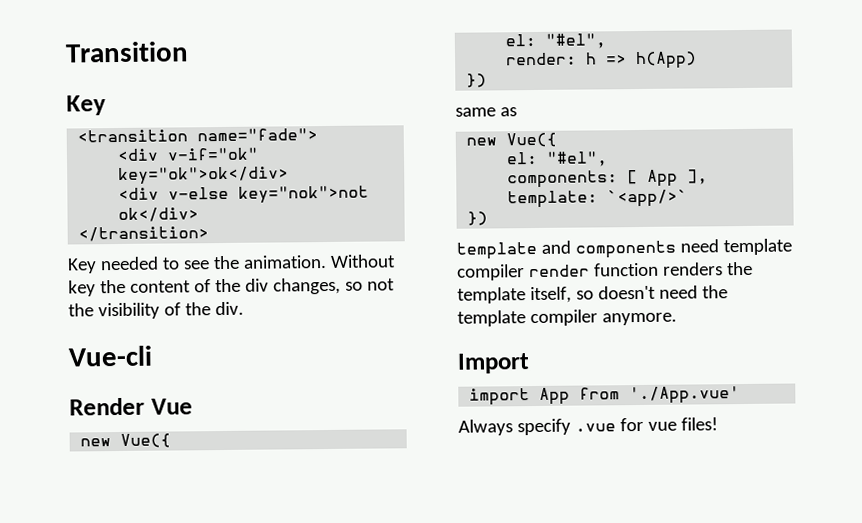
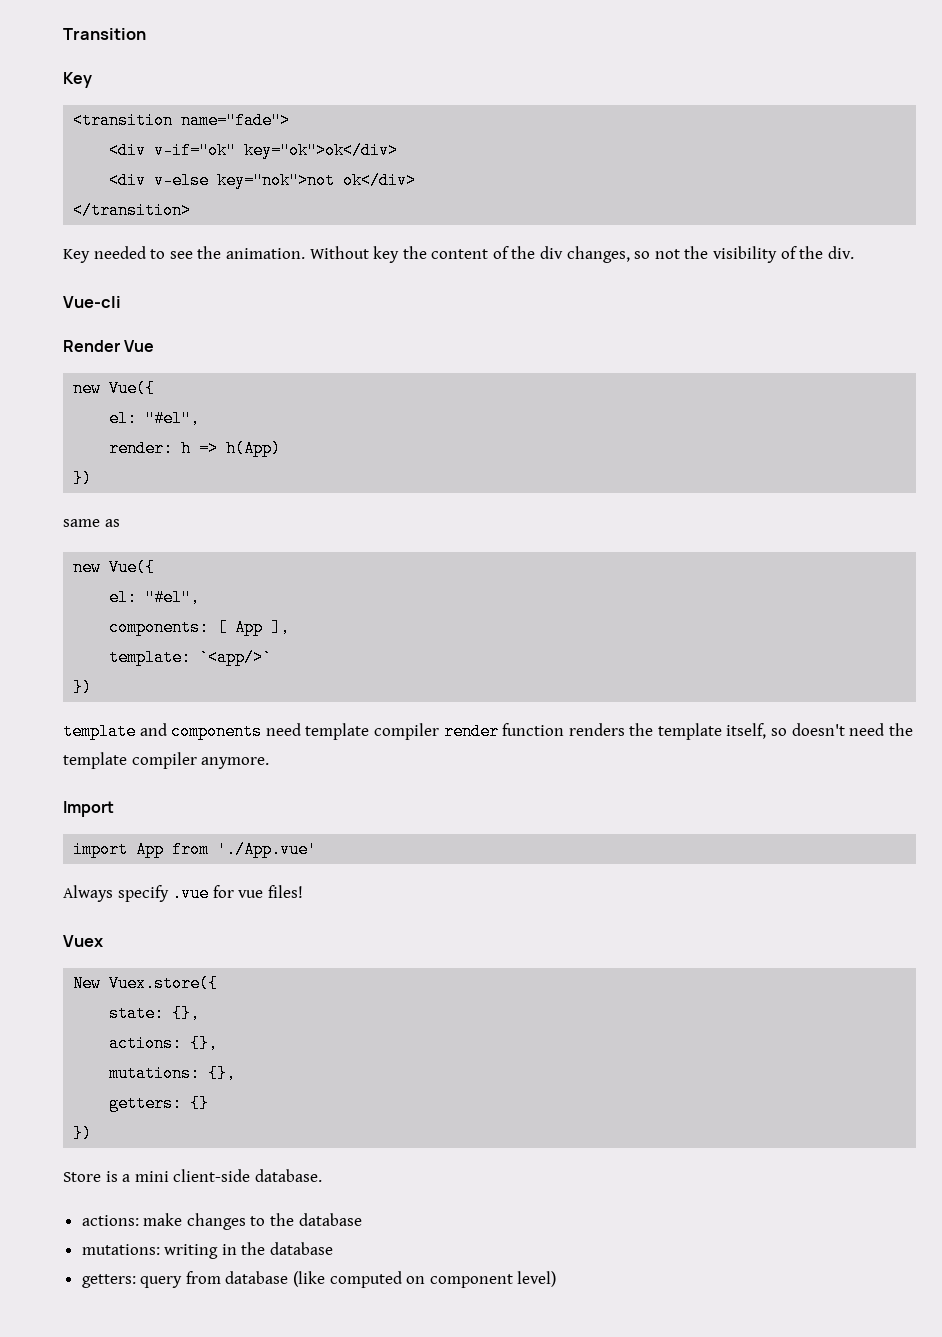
+ Vuex
+ New Vuex.store({
+ state: {},
+ actions: {},
+ mutations: {},
+ getters: {}
+ })
+ Store is a mini client-side database.
+ actions: make changes to the database
+ mutations: writing in the database
+ getters: query from database (like computed on component level)

